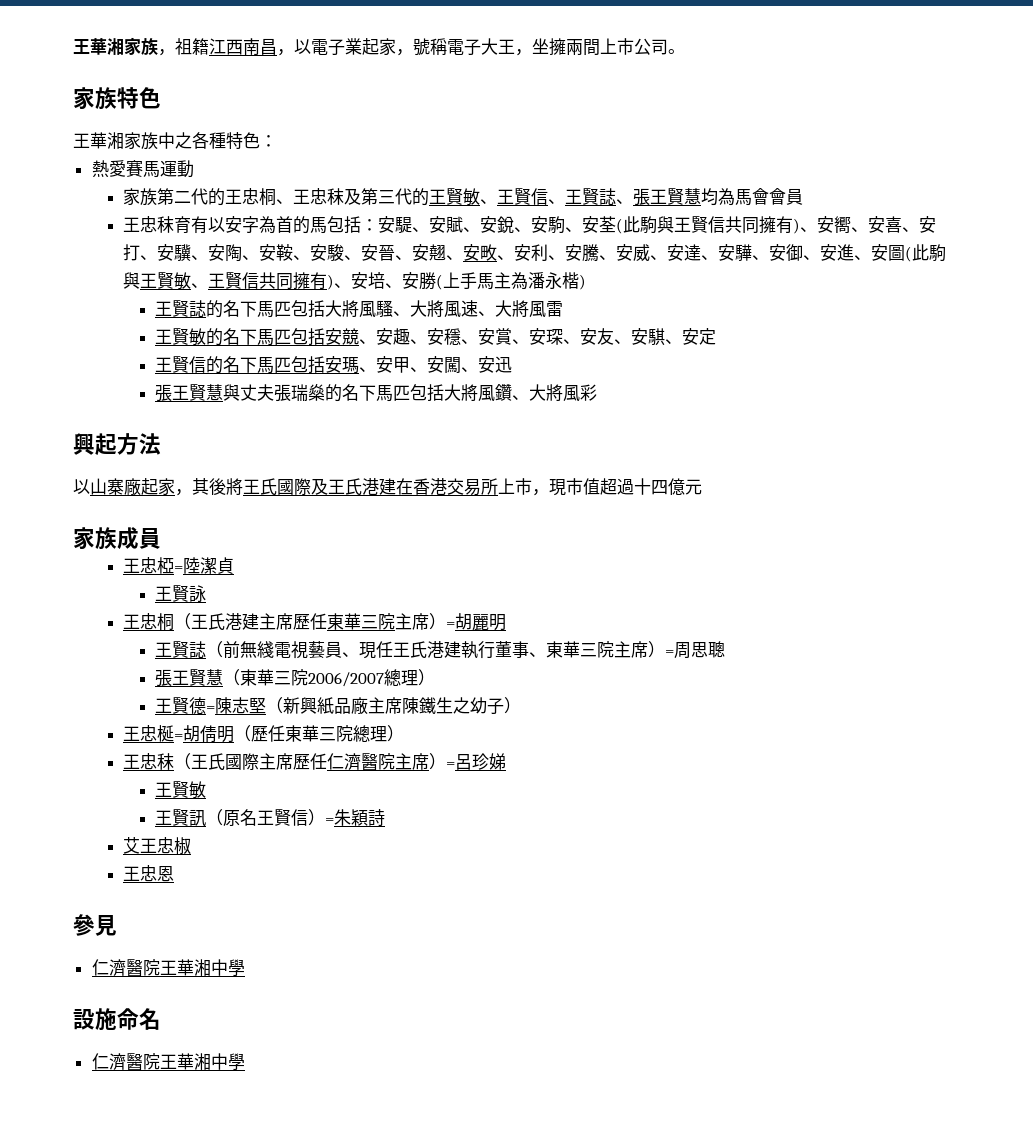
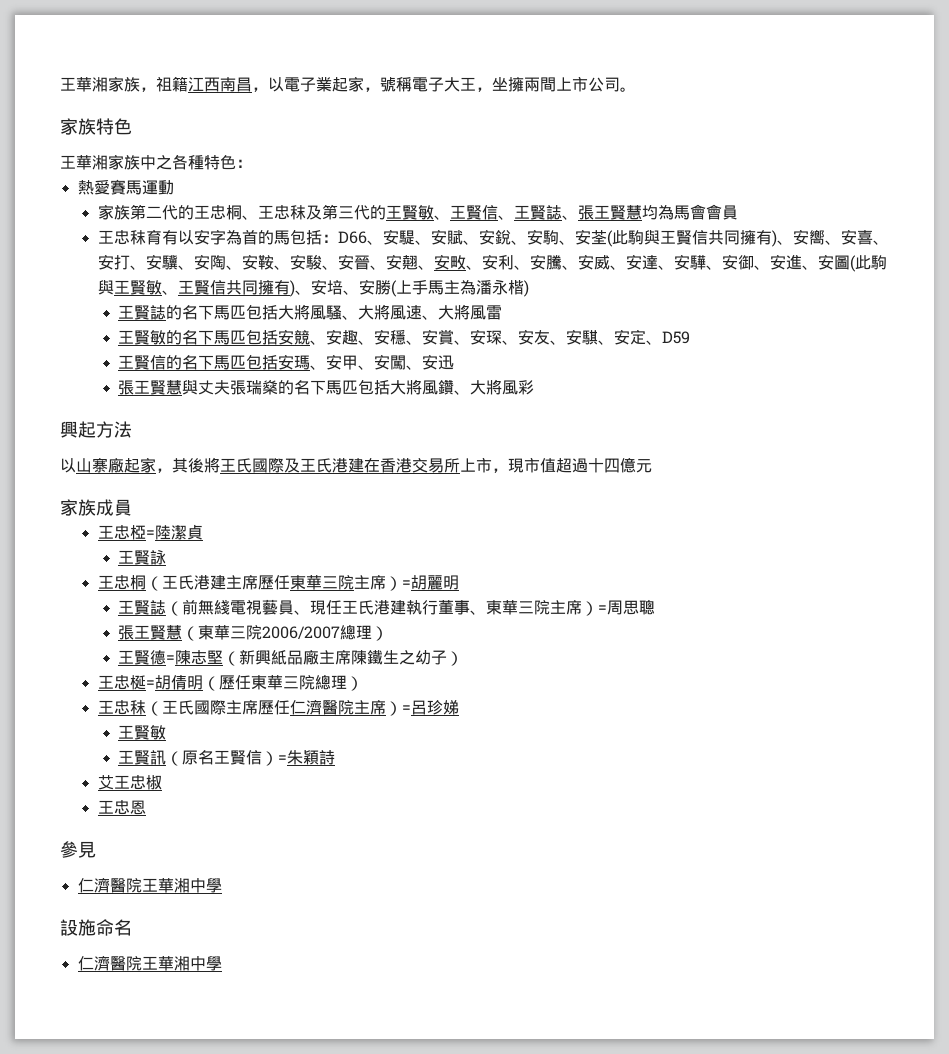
- 安騠、安賦、安銳、安駒、安荃(此駒與王賢信共同擁有)、安嚮、安喜、安打、安驥、安陶、安鞍、安駿、安晉、安翹、安畋、安利、安騰、安威、安達、安驊、安御、安進、安圖(此駒與王賢敏、王賢信共同擁有)、安培、安勝(上手馬主為潘永楷)
+ D66、安騠、安賦、安銳、安駒、安荃(此駒與王賢信共同擁有)、安嚮、安喜、安打、安驥、安陶、安鞍、安駿、安晉、安翹、安畋、安利、安騰、安威、安達、安驊、安御、安進、安圖(此駒與王賢敏、王賢信共同擁有)、安培、安勝(上手馬主為潘永楷)
- 王賢敏的名下馬匹包括安競、安趣、安穩、安賞、安琛、安友、安騏、安定
+ 王賢敏的名下馬匹包括安競、安趣、安穩、安賞、安琛、安友、安騏、安定、D59

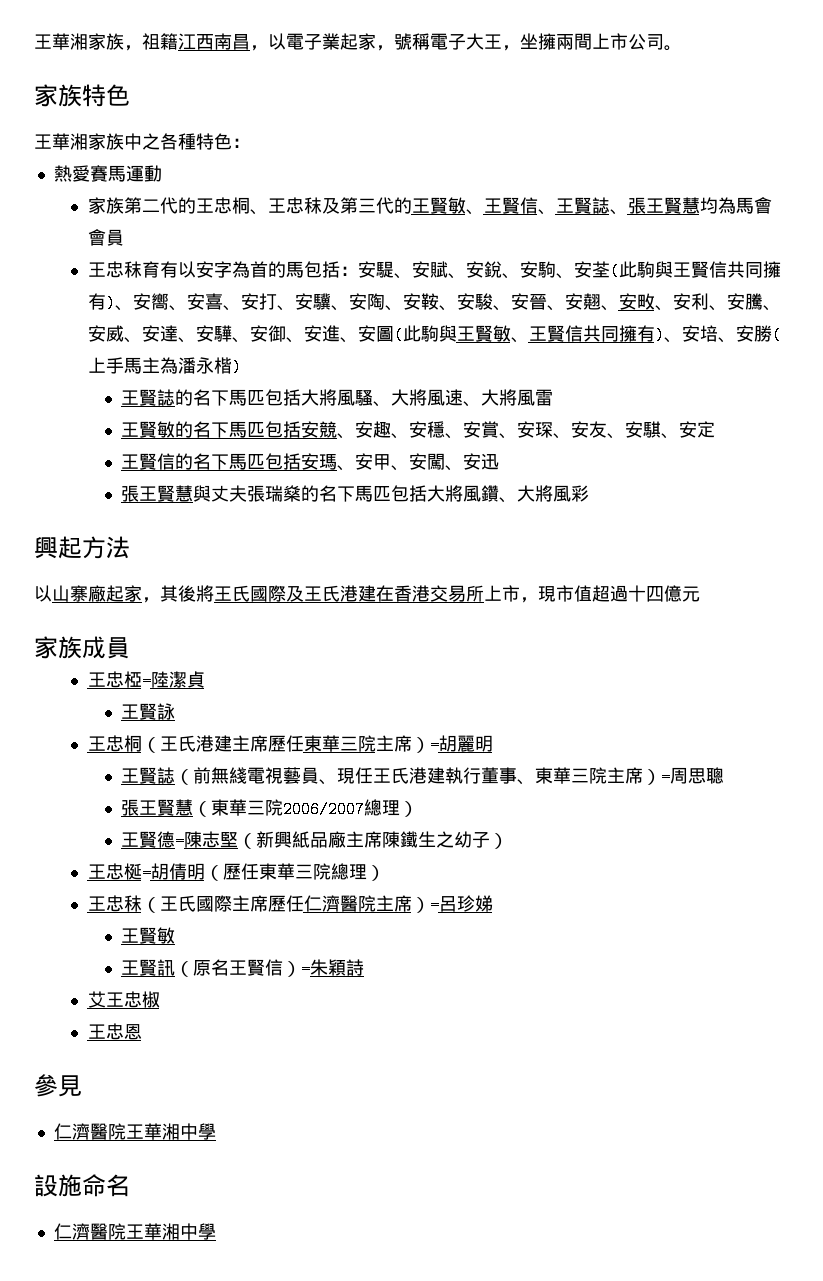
- D66、安騠、安賦、安銳、安駒、安荃(此駒與王賢信共同擁有)、安嚮、安喜、安打、安驥、安陶、安鞍、安駿、安晉、安翹、安畋、安利、安騰、安威、安達、安驊、安御、安進、安圖(此駒與王賢敏、王賢信共同擁有)、安培、安勝(上手馬主為潘永楷)
+ 安騠、安賦、安銳、安駒、安荃(此駒與王賢信共同擁有)、安嚮、安喜、安打、安驥、安陶、安鞍、安駿、安晉、安翹、安畋、安利、安騰、安威、安達、安驊、安御、安進、安圖(此駒與王賢敏、王賢信共同擁有)、安培、安勝(上手馬主為潘永楷)
- 王賢敏的名下馬匹包括安競、安趣、安穩、安賞、安琛、安友、安騏、安定、D59
+ 王賢敏的名下馬匹包括安競、安趣、安穩、安賞、安琛、安友、安騏、安定

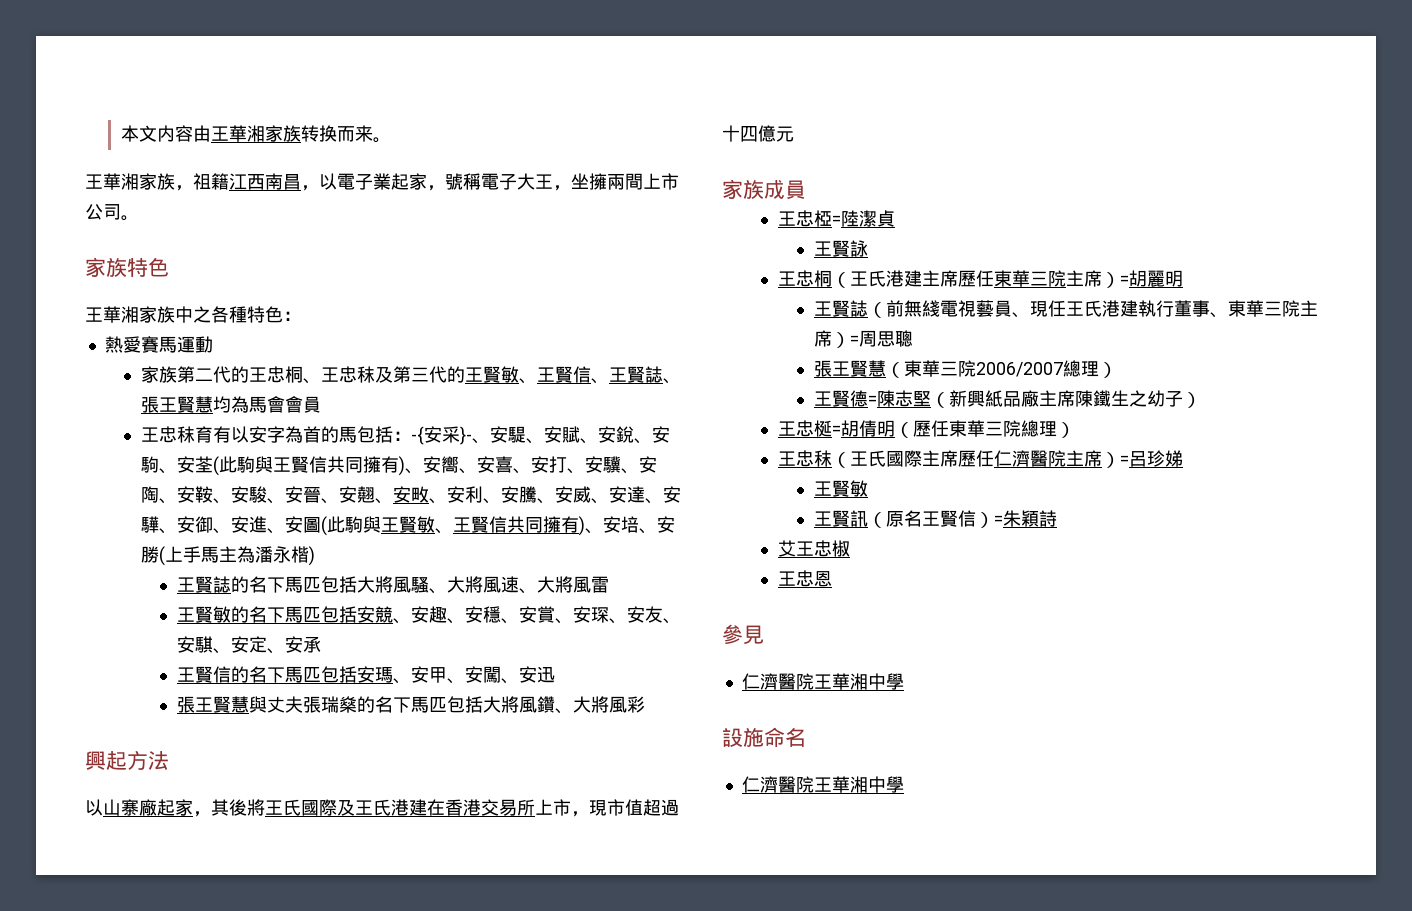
+ 本文内容由王華湘家族转换而来。
- 安騠、安賦、安銳、安駒、安荃(此駒與王賢信共同擁有)、安嚮、安喜、安打、安驥、安陶、安鞍、安駿、安晉、安翹、安畋、安利、安騰、安威、安達、安驊、安御、安進、安圖(此駒與王賢敏、王賢信共同擁有)、安培、安勝(上手馬主為潘永楷)
+ -{安采}-、安騠、安賦、安銳、安駒、安荃(此駒與王賢信共同擁有)、安嚮、安喜、安打、安驥、安陶、安鞍、安駿、安晉、安翹、安畋、安利、安騰、安威、安達、安驊、安御、安進、安圖(此駒與王賢敏、王賢信共同擁有)、安培、安勝(上手馬主為潘永楷)
- 王賢敏的名下馬匹包括安競、安趣、安穩、安賞、安琛、安友、安騏、安定
+ 王賢敏的名下馬匹包括安競、安趣、安穩、安賞、安琛、安友、安騏、安定、安承

